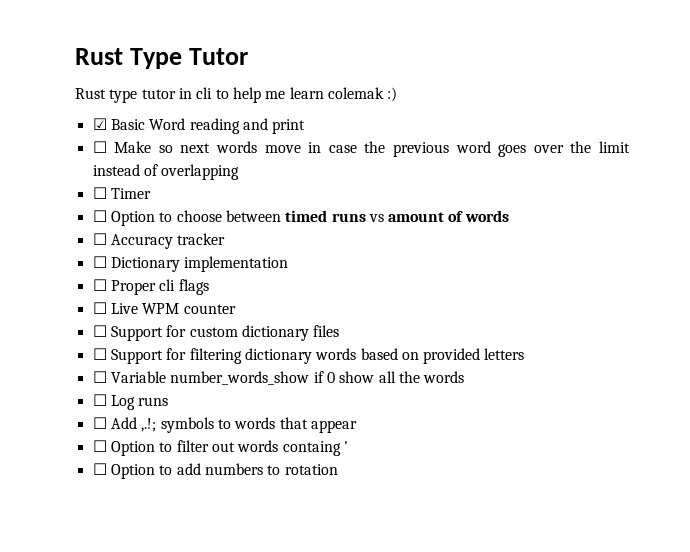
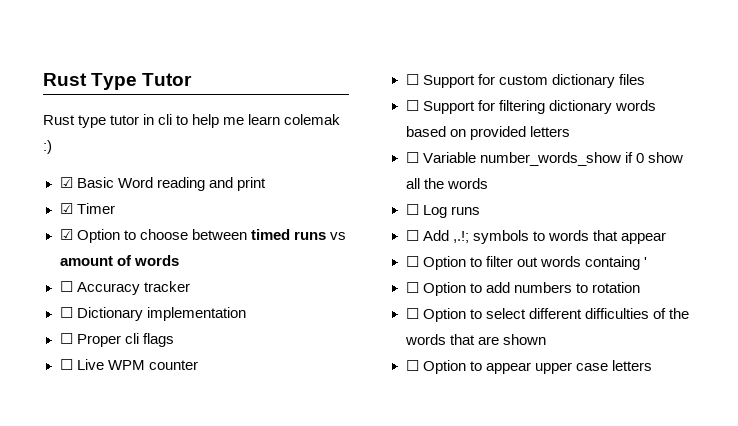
- ☐ Make so next words move in case the previous word goes over the limit instead of overlapping
- ☐ Timer
+ ☑ Timer
- ☐ Option to choose between timed runs vs amount of words
+ ☑ Option to choose between timed runs vs amount of words
+ ☐ Option to select different difficulties of the words that are shown
+ ☐ Option to appear upper case letters

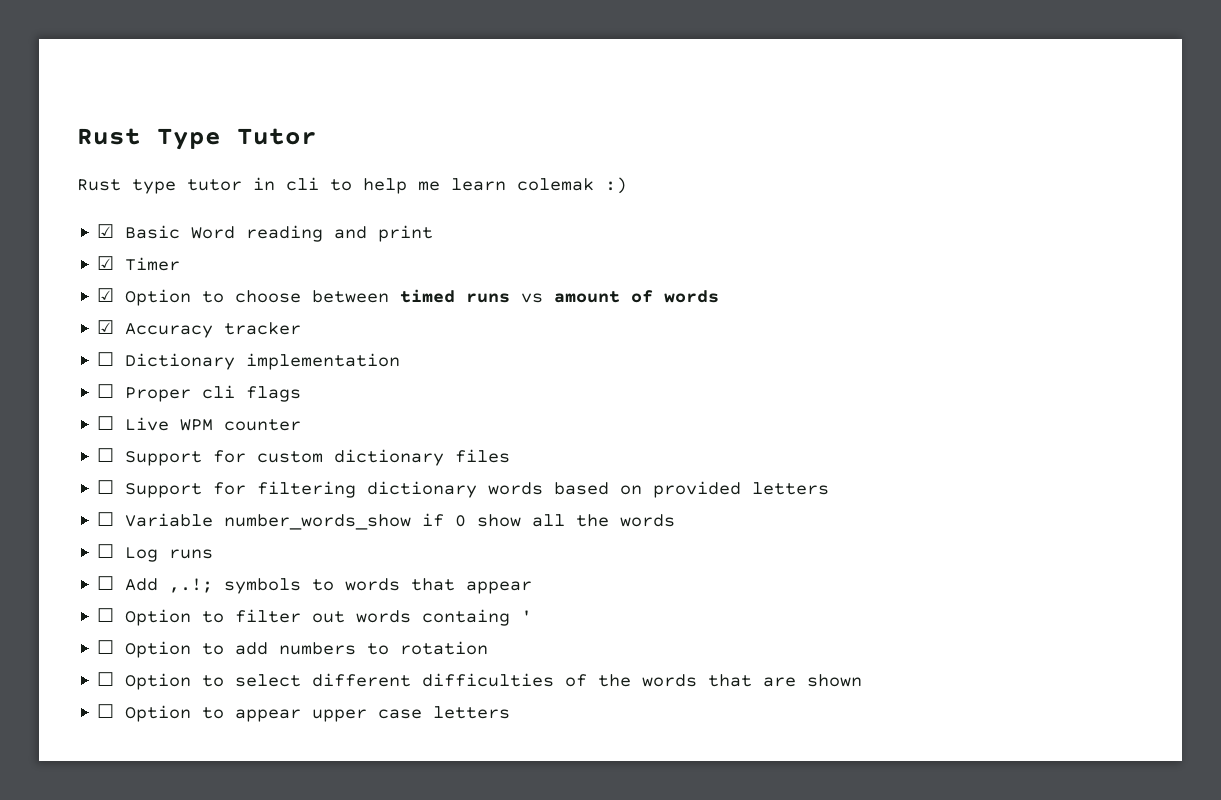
- ☐ Accuracy tracker
+ ☑ Accuracy tracker

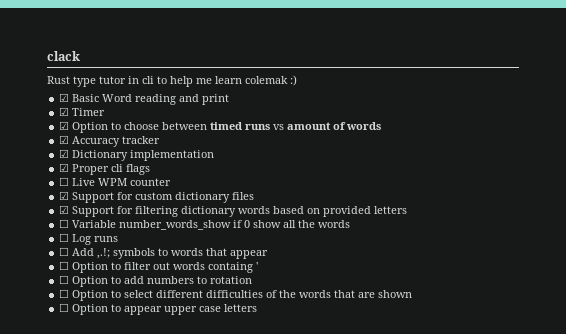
- Rust Type Tutor
+ clack
- ☐ Dictionary implementation
+ ☑ Dictionary implementation
- ☐ Proper cli flags
+ ☑ Proper cli flags
- ☐ Support for custom dictionary files
+ ☑ Support for custom dictionary files
- ☐ Support for filtering dictionary words based on provided letters
+ ☑ Support for filtering dictionary words based on provided letters

